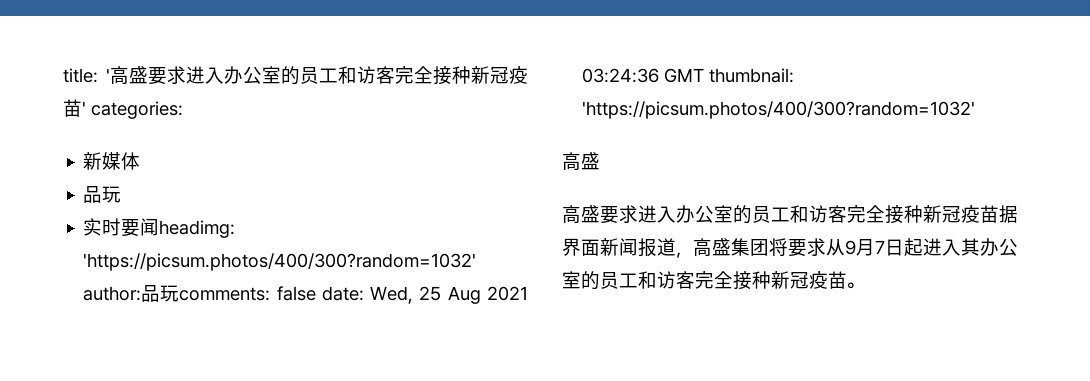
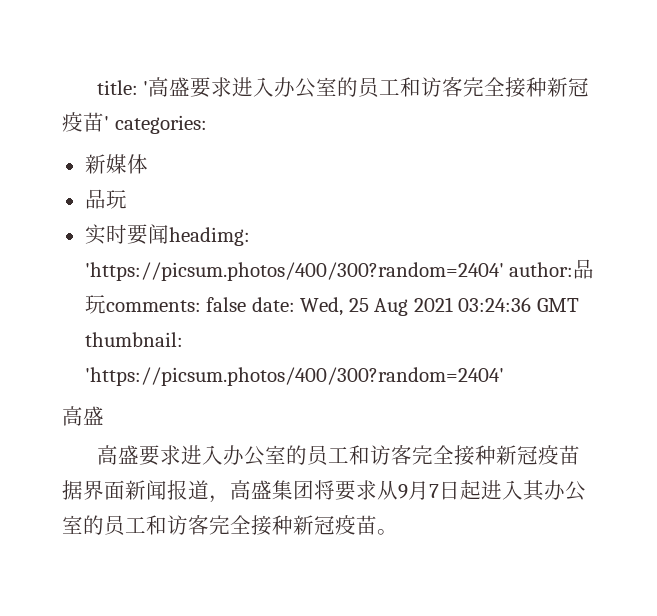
- 实时要闻headimg: 'https://picsum.photos/400/300?random=1032' author:品玩comments: false date: Wed, 25 Aug 2021 03:24:36 GMT thumbnail: 'https://picsum.photos/400/300?random=1032'
+ 实时要闻headimg: 'https://picsum.photos/400/300?random=2404' author:品玩comments: false date: Wed, 25 Aug 2021 03:24:36 GMT thumbnail: 'https://picsum.photos/400/300?random=2404'

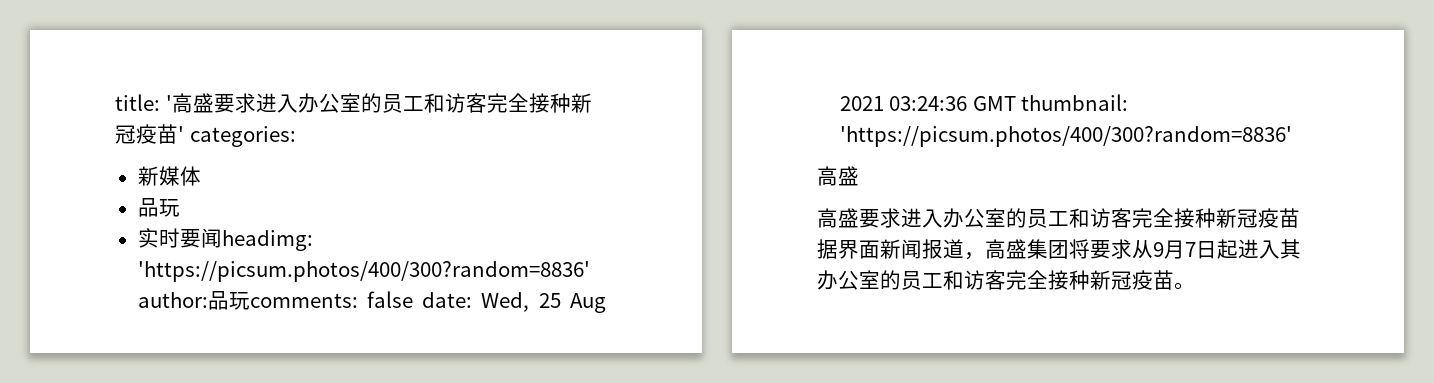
- 实时要闻headimg: 'https://picsum.photos/400/300?random=2404' author:品玩comments: false date: Wed, 25 Aug 2021 03:24:36 GMT thumbnail: 'https://picsum.photos/400/300?random=2404'
+ 实时要闻headimg: 'https://picsum.photos/400/300?random=8836' author:品玩comments: false date: Wed, 25 Aug 2021 03:24:36 GMT thumbnail: 'https://picsum.photos/400/300?random=8836'

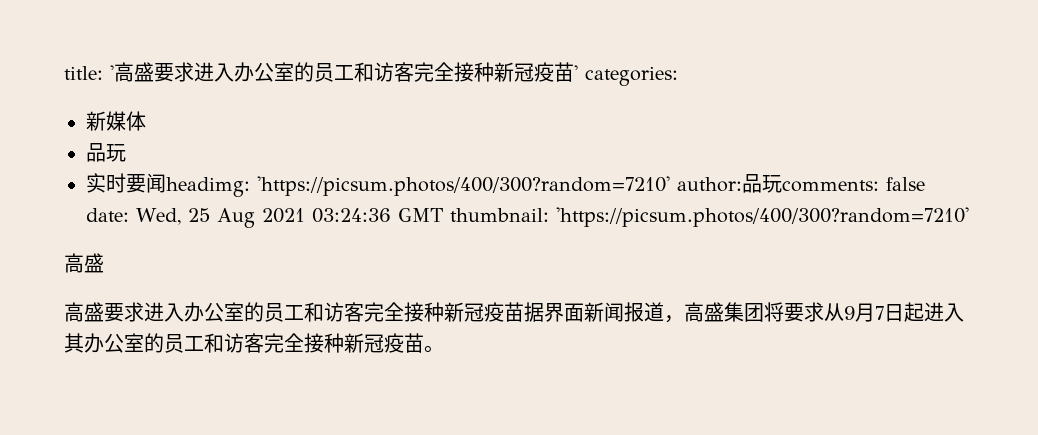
- 实时要闻headimg: 'https://picsum.photos/400/300?random=8836' author:品玩comments: false date: Wed, 25 Aug 2021 03:24:36 GMT thumbnail: 'https://picsum.photos/400/300?random=8836'
+ 实时要闻headimg: 'https://picsum.photos/400/300?random=7210' author:品玩comments: false date: Wed, 25 Aug 2021 03:24:36 GMT thumbnail: 'https://picsum.photos/400/300?random=7210'

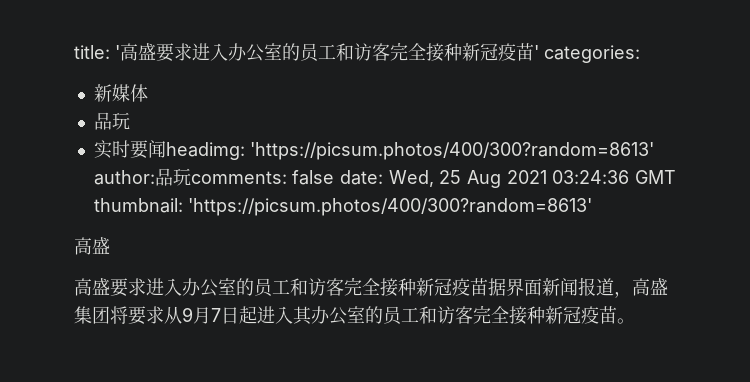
- 实时要闻headimg: 'https://picsum.photos/400/300?random=7210' author:品玩comments: false date: Wed, 25 Aug 2021 03:24:36 GMT thumbnail: 'https://picsum.photos/400/300?random=7210'
+ 实时要闻headimg: 'https://picsum.photos/400/300?random=8613' author:品玩comments: false date: Wed, 25 Aug 2021 03:24:36 GMT thumbnail: 'https://picsum.photos/400/300?random=8613'

